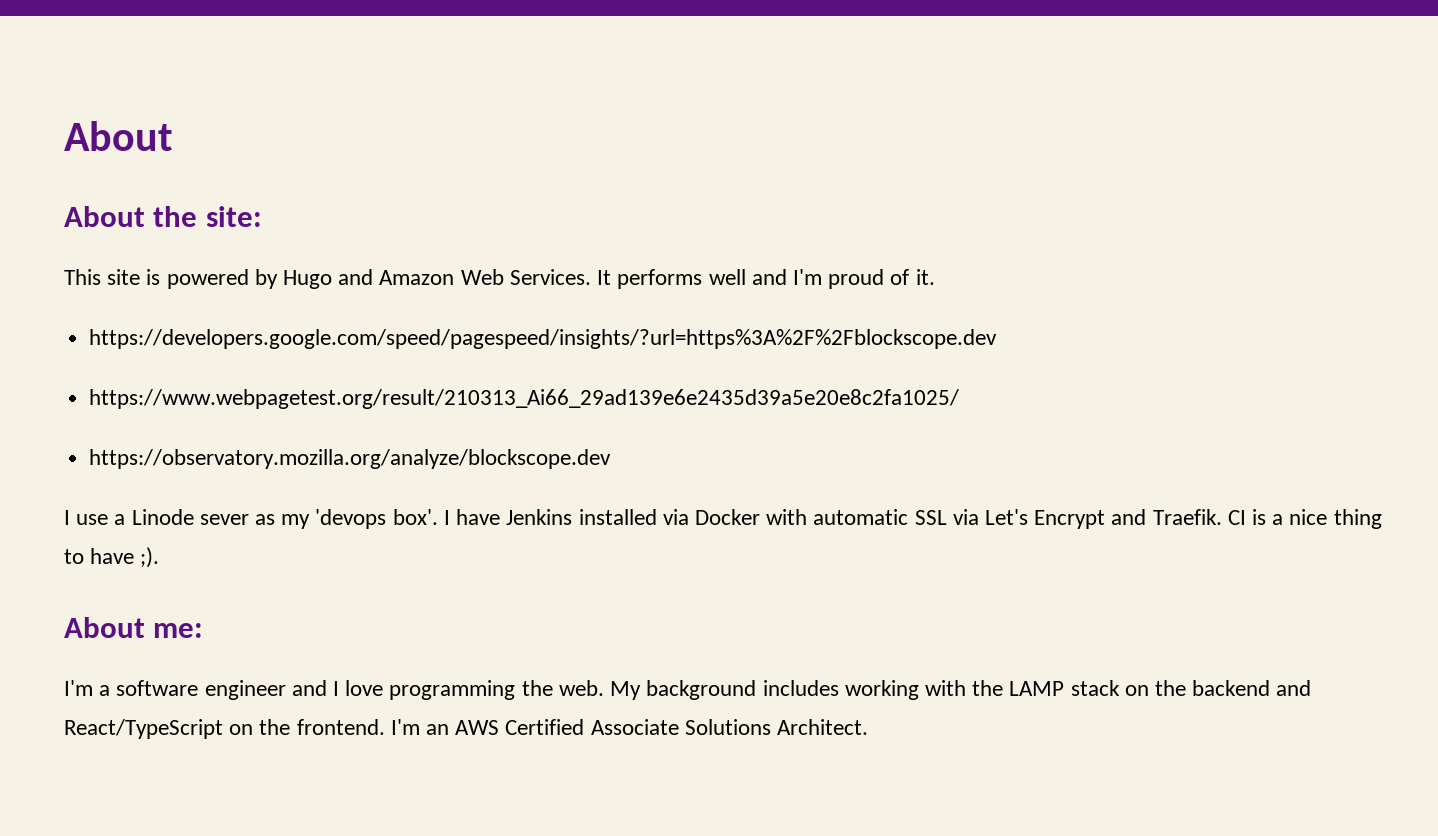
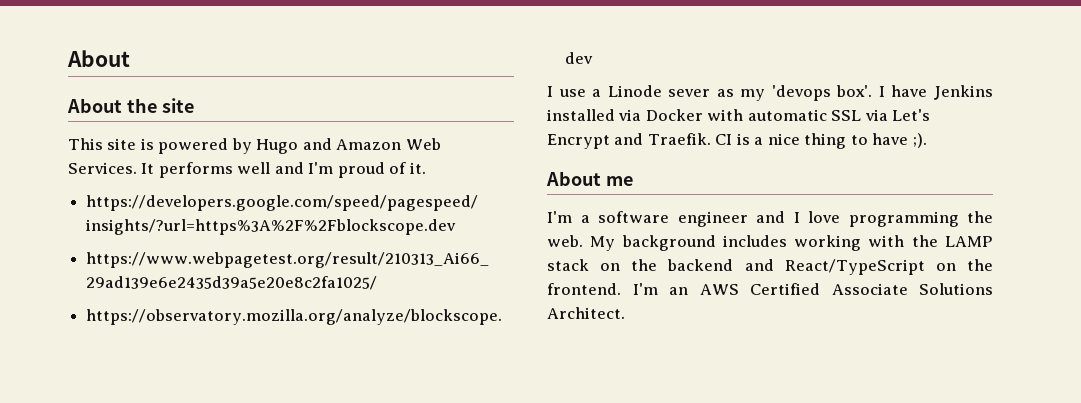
- About the site:
+ About the site
- About me:
+ About me

